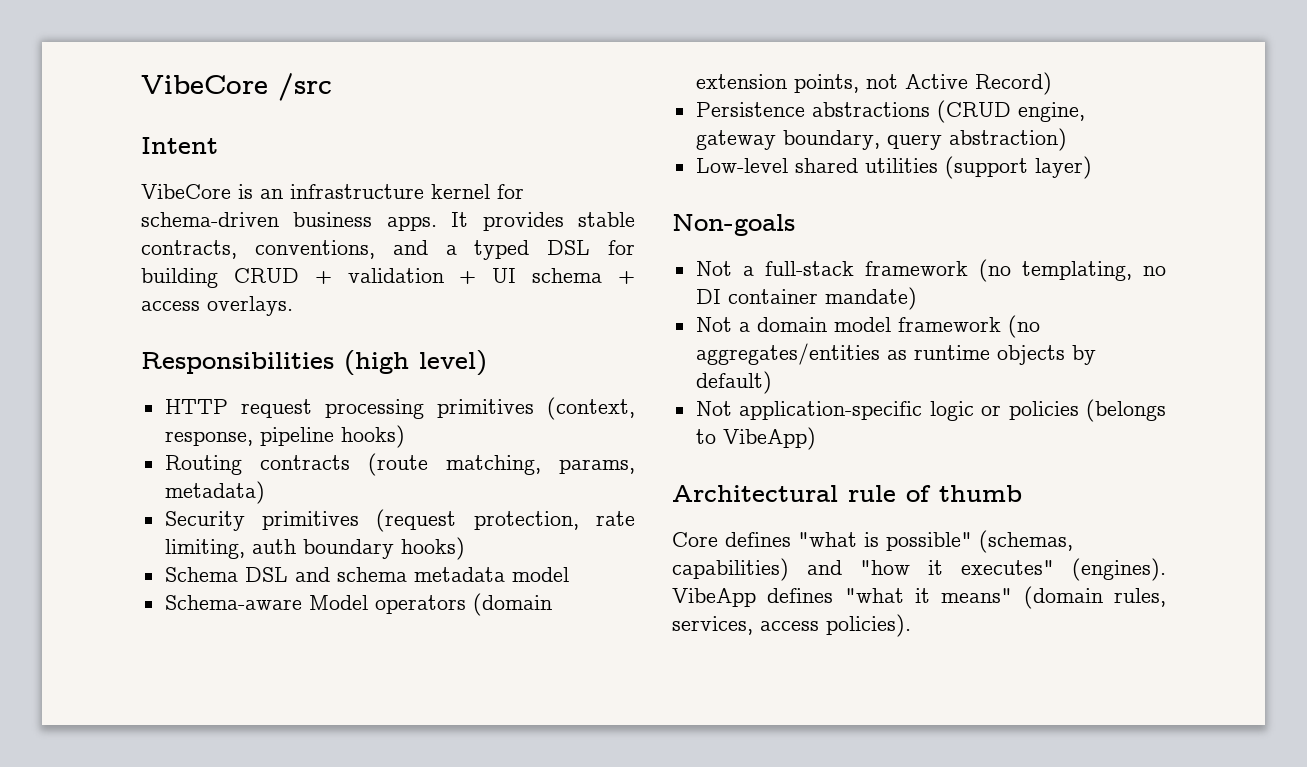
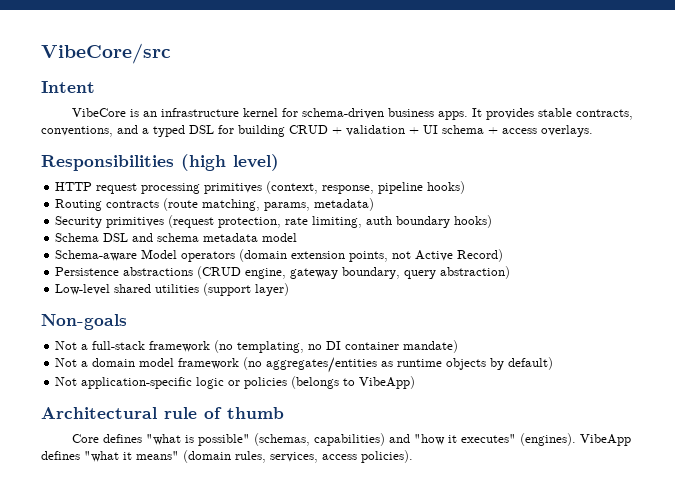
- VibeCore /src
+ VibeCore/src

